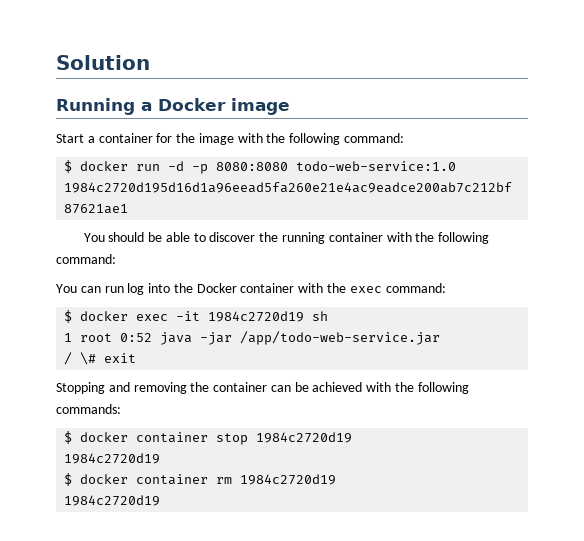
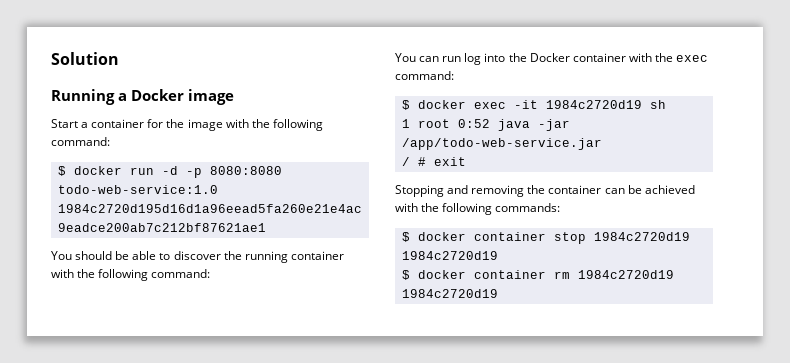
- / \# exit
+ / # exit

